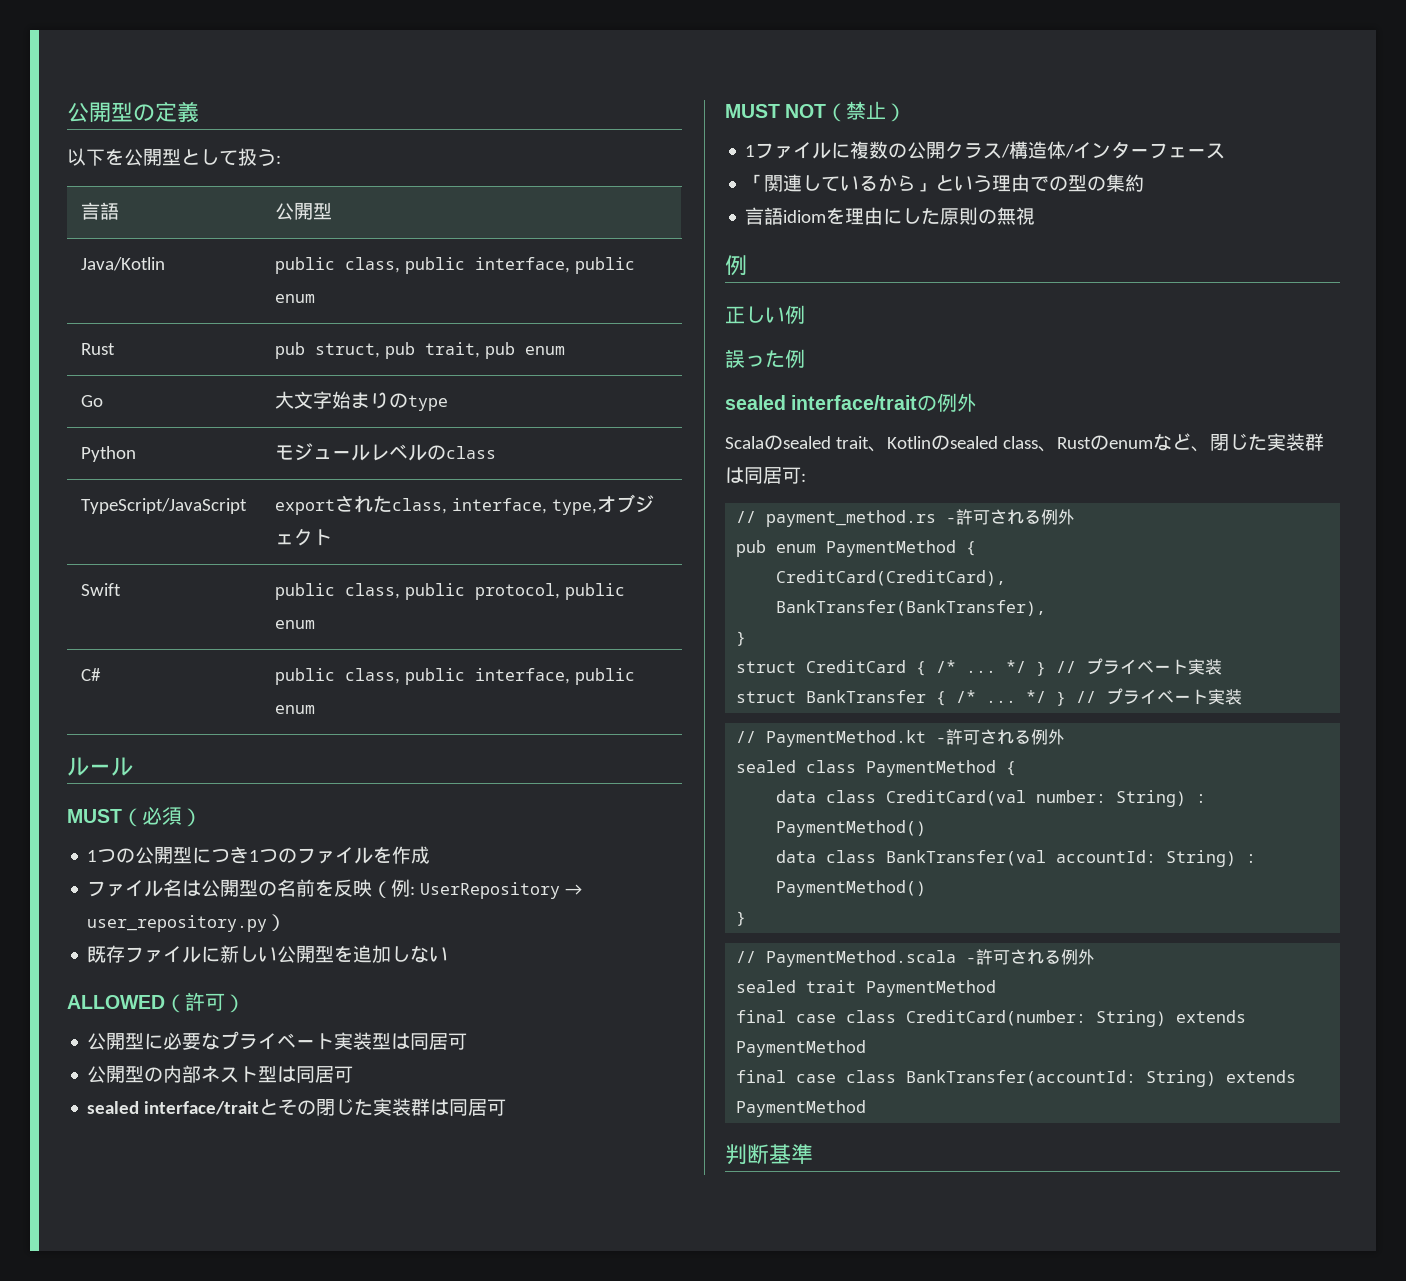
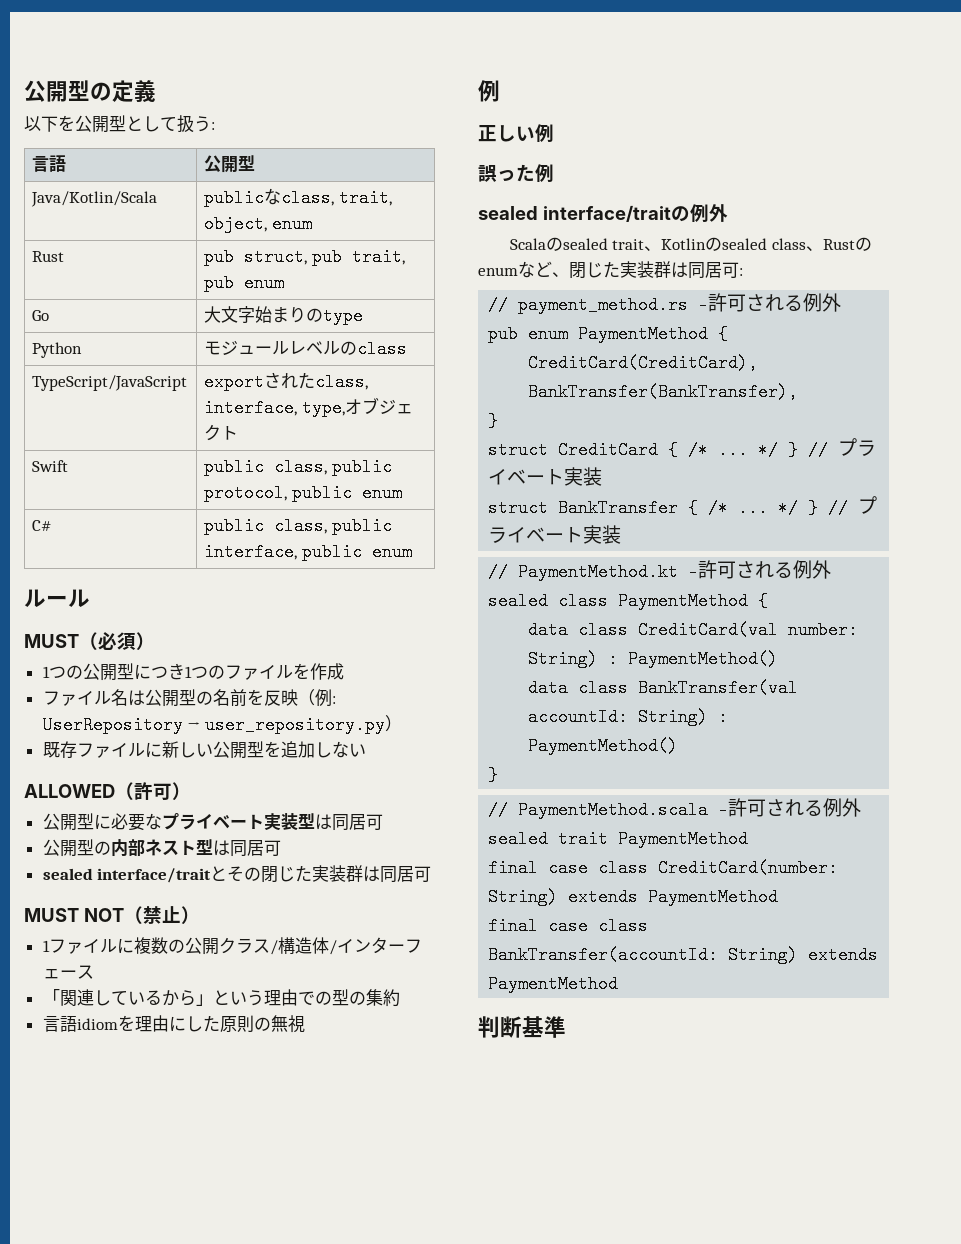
- Java/Kotlin | public class, public interface, public enum
+ Java/Kotlin/Scala | publicなclass, trait, object, enum

